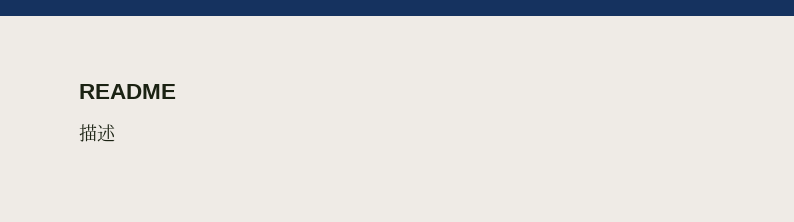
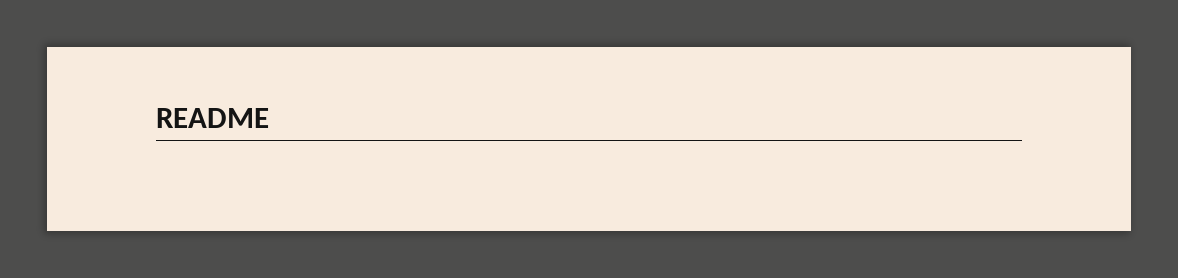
- 描述

